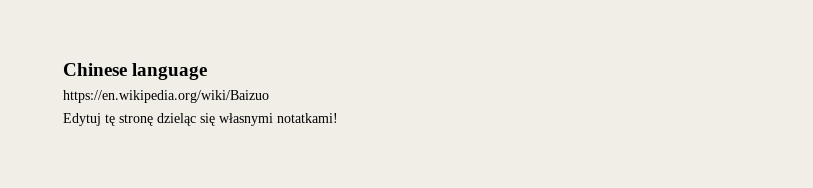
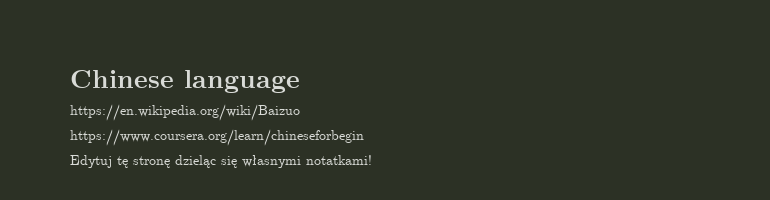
+ https://www.coursera.org/learn/chineseforbegin

